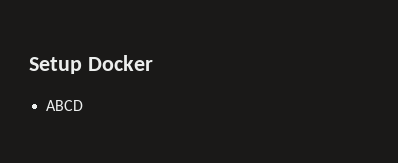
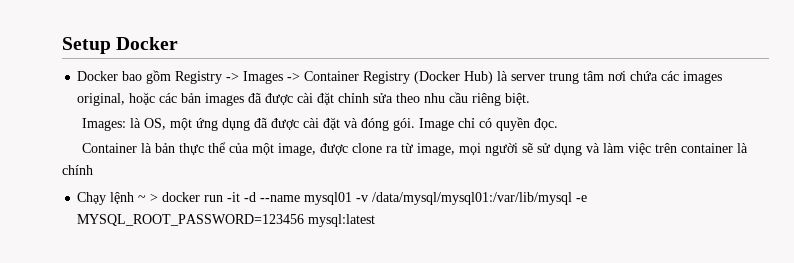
- ABCD
+ Docker bao gồm Registry -> Images -> Container Registry (Docker Hub) là server trung tâm nơi chứa các images original, hoặc các bản images đã được cài đặt chỉnh sửa theo nhu cầu riêng biệt.
+ Images: là OS, một ứng dụng đã được cài đặt và đóng gói. Image chỉ có quyền đọc.
+ Container là bản thực thể của một image, được clone ra từ image, mọi người sẽ sử dụng và làm việc trên container là chính
+ Chạy lệnh ~ > docker run -it -d --name mysql01 -v /data/mysql/mysql01:/var/lib/mysql -e MYSQL_ROOT_PASSWORD=123456 mysql:latest

